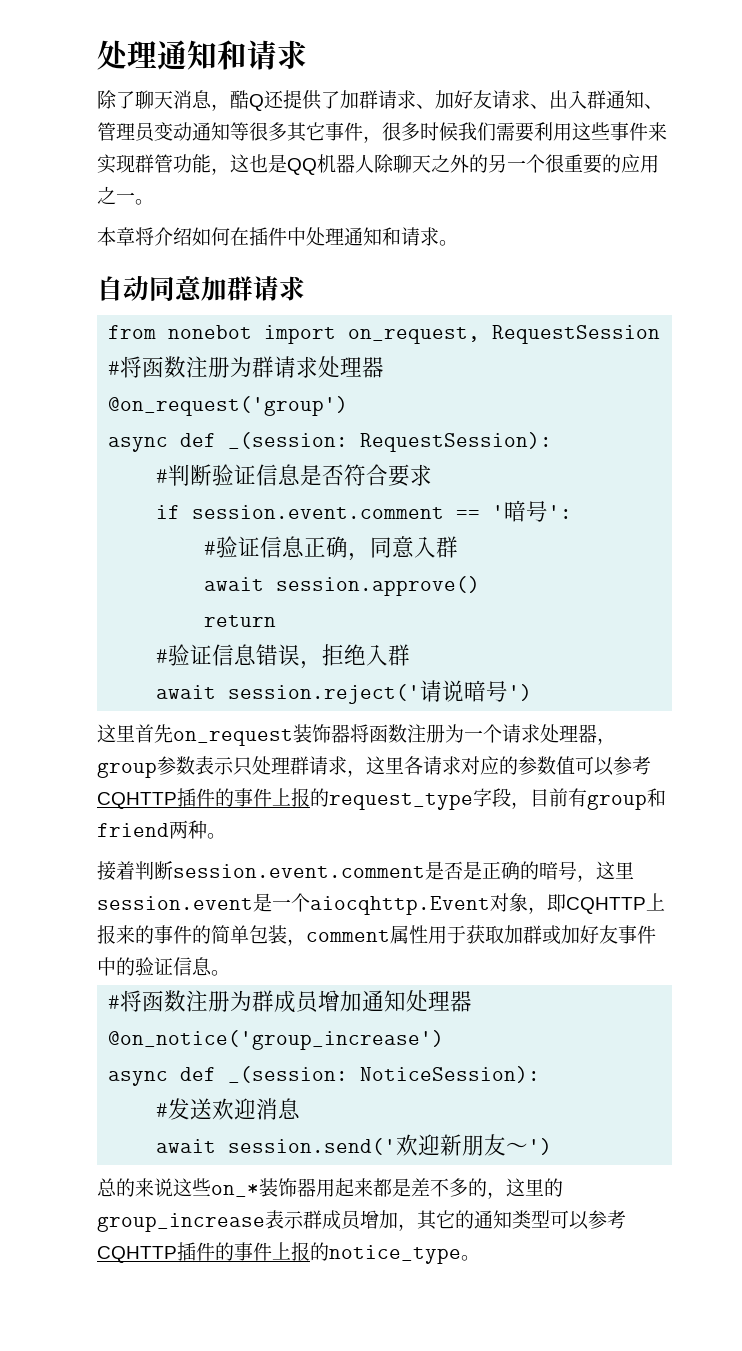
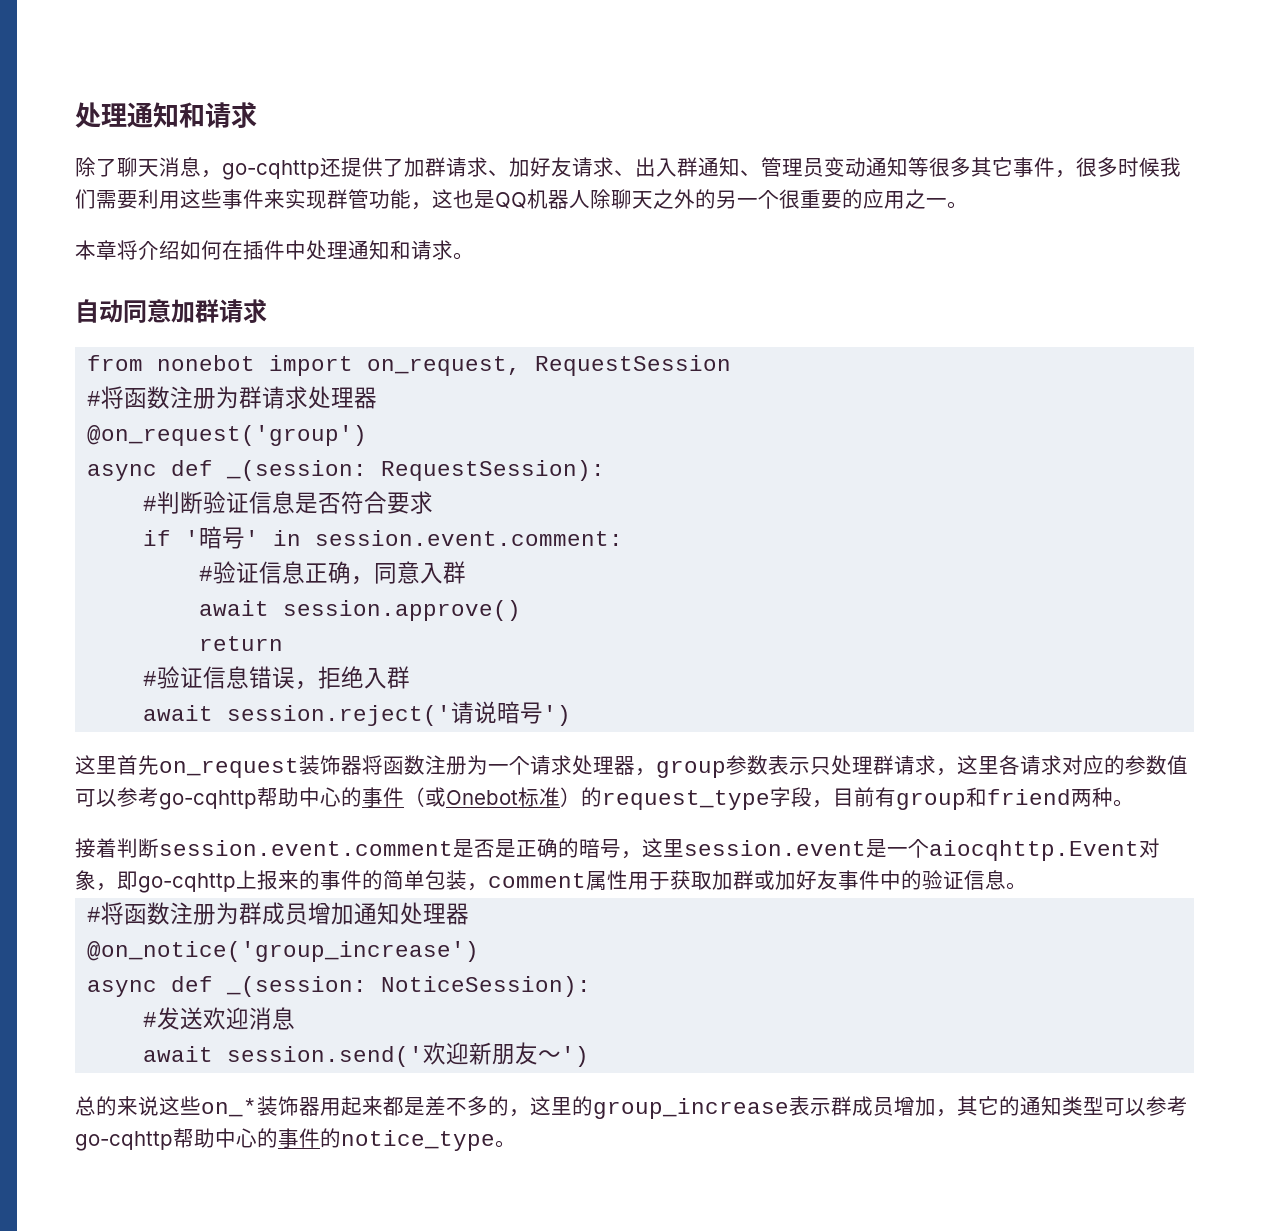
- 除了聊天消息，酷Q还提供了加群请求、加好友请求、出入群通知、管理员变动通知等很多其它事件，很多时候我们需要利用这些事件来实现群管功能，这也是QQ机器人除聊天之外的另一个很重要的应用之一。
+ 除了聊天消息，go-cqhttp还提供了加群请求、加好友请求、出入群通知、管理员变动通知等很多其它事件，很多时候我们需要利用这些事件来实现群管功能，这也是QQ机器人除聊天之外的另一个很重要的应用之一。
- if session.event.comment == '暗号':
+ if '暗号' in session.event.comment:
- 这里首先on_request装饰器将函数注册为一个请求处理器，group参数表示只处理群请求，这里各请求对应的参数值可以参考CQHTTP插件的事件上报的request_type字段，目前有group和friend两种。
+ 这里首先on_request装饰器将函数注册为一个请求处理器，group参数表示只处理群请求，这里各请求对应的参数值可以参考go-cqhttp帮助中心的事件（或Onebot标准）的request_type字段，目前有group和friend两种。
- 接着判断session.event.comment是否是正确的暗号，这里session.event是一个aiocqhttp.Event对象，即CQHTTP上报来的事件的简单包装，comment属性用于获取加群或加好友事件中的验证信息。
+ 接着判断session.event.comment是否是正确的暗号，这里session.event是一个aiocqhttp.Event对象，即go-cqhttp上报来的事件的简单包装，comment属性用于获取加群或加好友事件中的验证信息。
- 总的来说这些on_*装饰器用起来都是差不多的，这里的group_increase表示群成员增加，其它的通知类型可以参考CQHTTP插件的事件上报的notice_type。
+ 总的来说这些on_*装饰器用起来都是差不多的，这里的group_increase表示群成员增加，其它的通知类型可以参考go-cqhttp帮助中心的事件的notice_type。

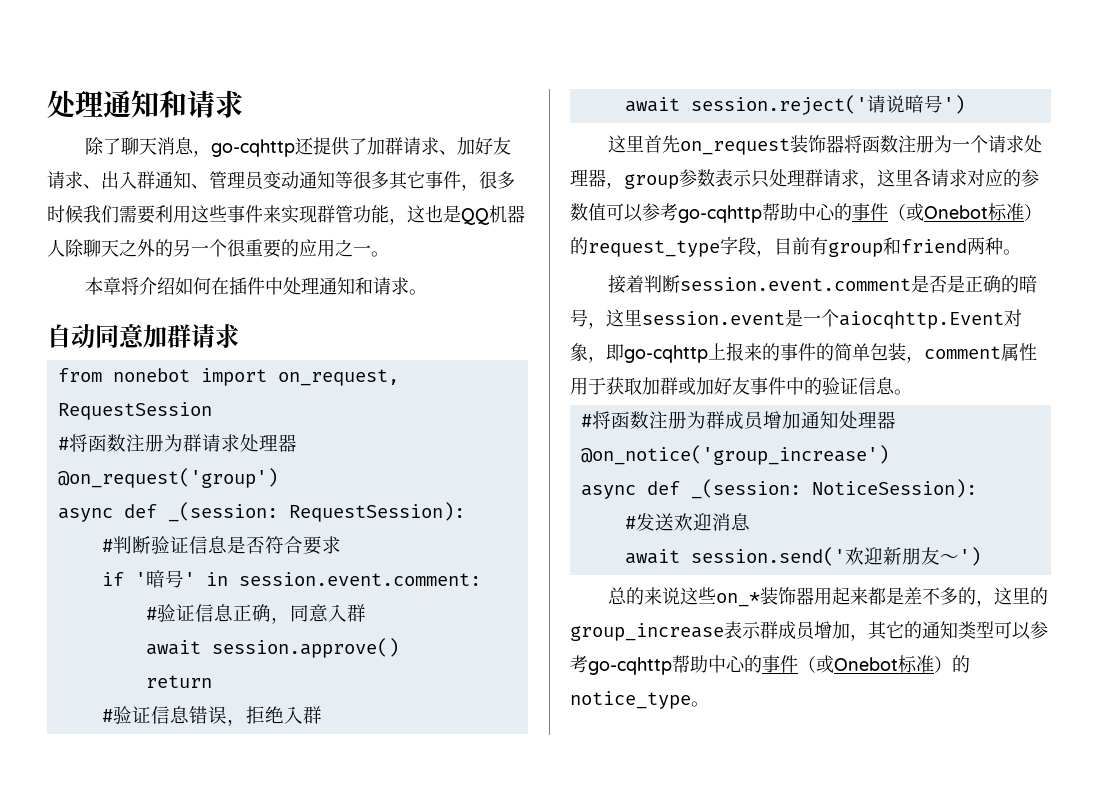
- 总的来说这些on_*装饰器用起来都是差不多的，这里的group_increase表示群成员增加，其它的通知类型可以参考go-cqhttp帮助中心的事件的notice_type。
+ 总的来说这些on_*装饰器用起来都是差不多的，这里的group_increase表示群成员增加，其它的通知类型可以参考go-cqhttp帮助中心的事件（或Onebot标准）的notice_type。

